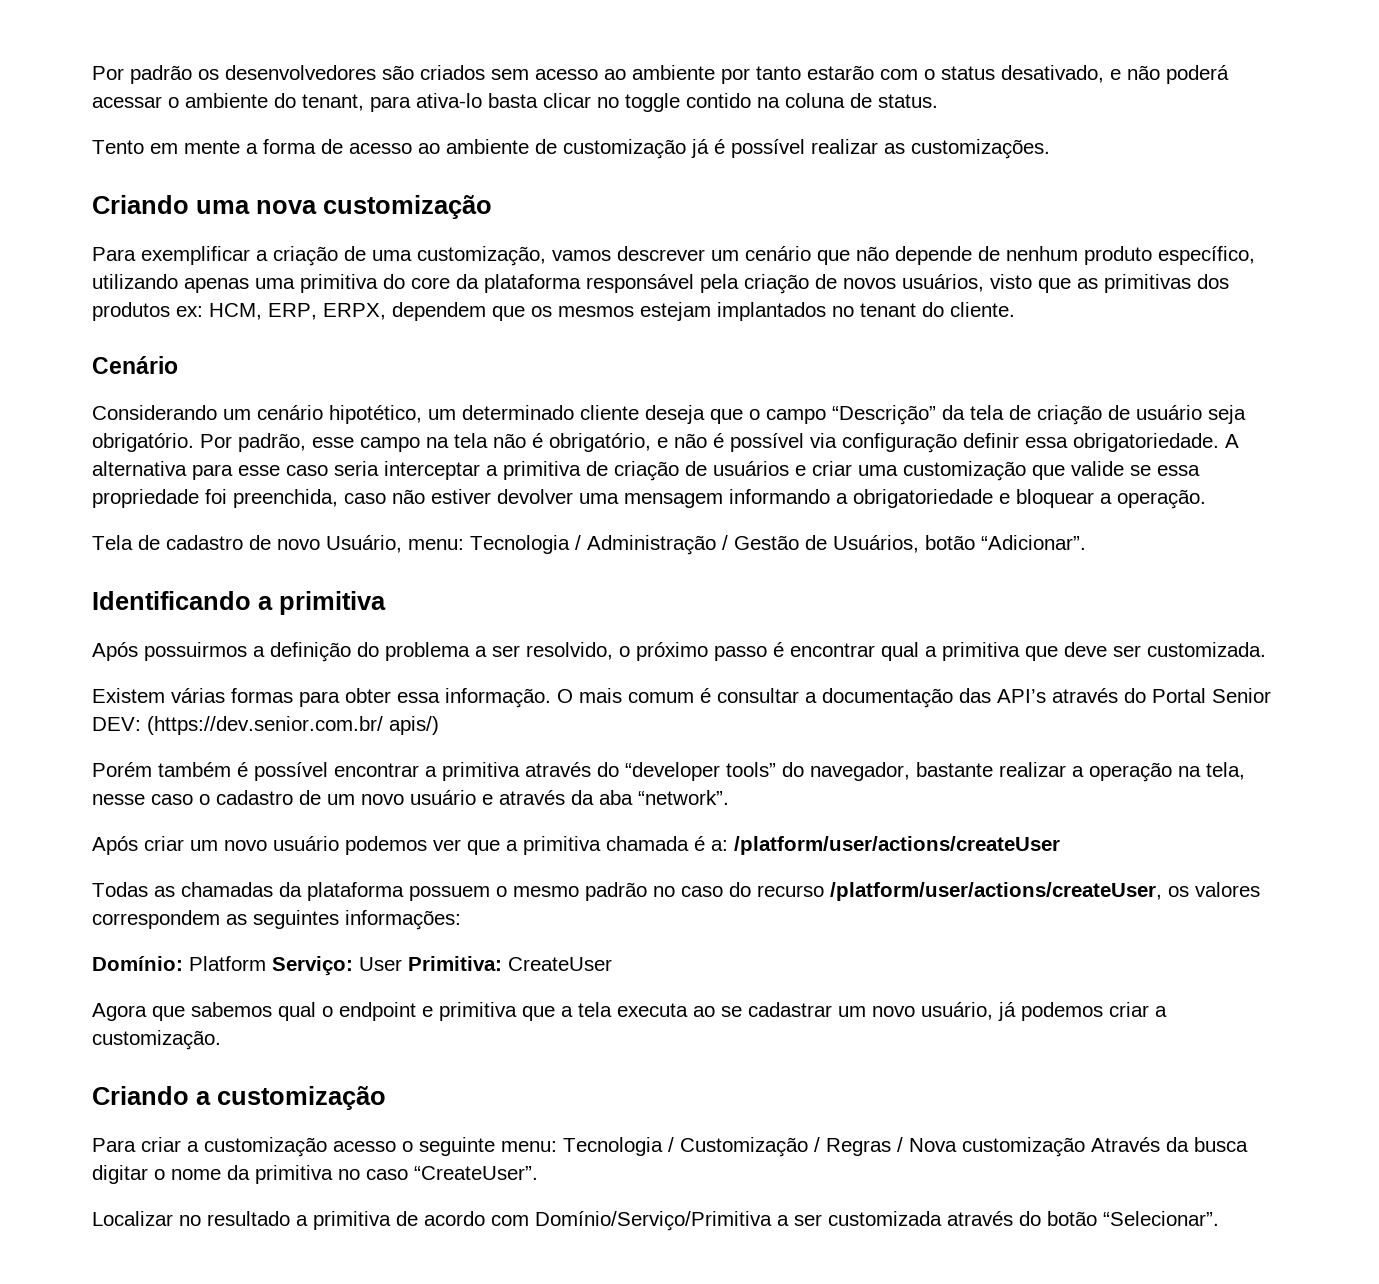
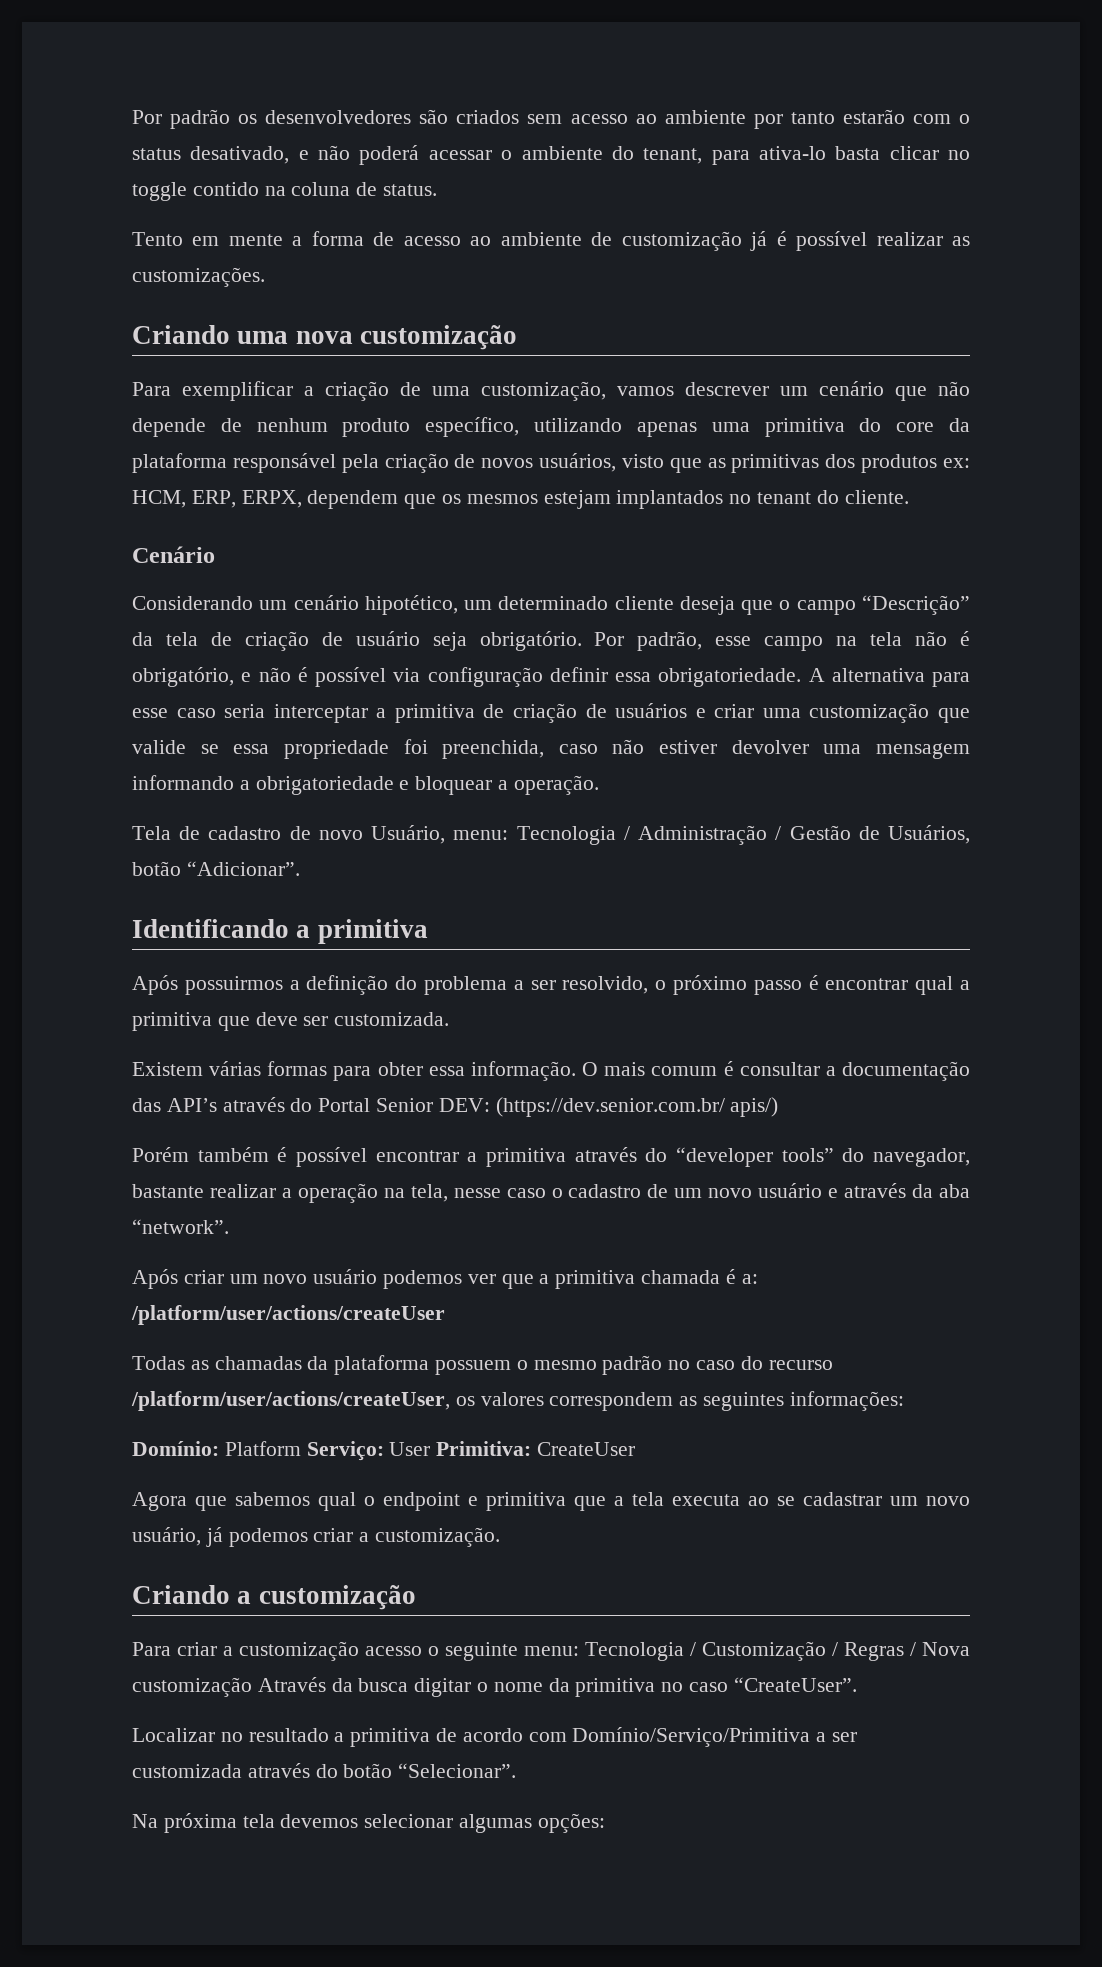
+ Na próxima tela devemos selecionar algumas opções:

